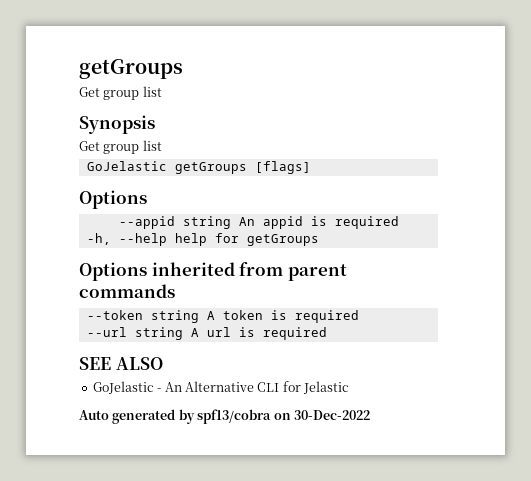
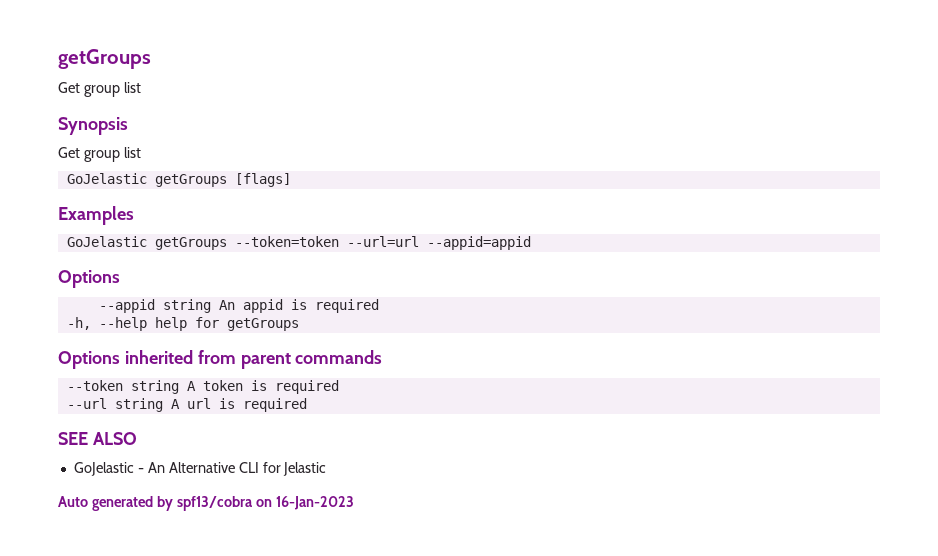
+ Examples
+ GoJelastic getGroups --token=token --url=url --appid=appid
- Auto generated by spf13/cobra on 30-Dec-2022
+ Auto generated by spf13/cobra on 16-Jan-2023

